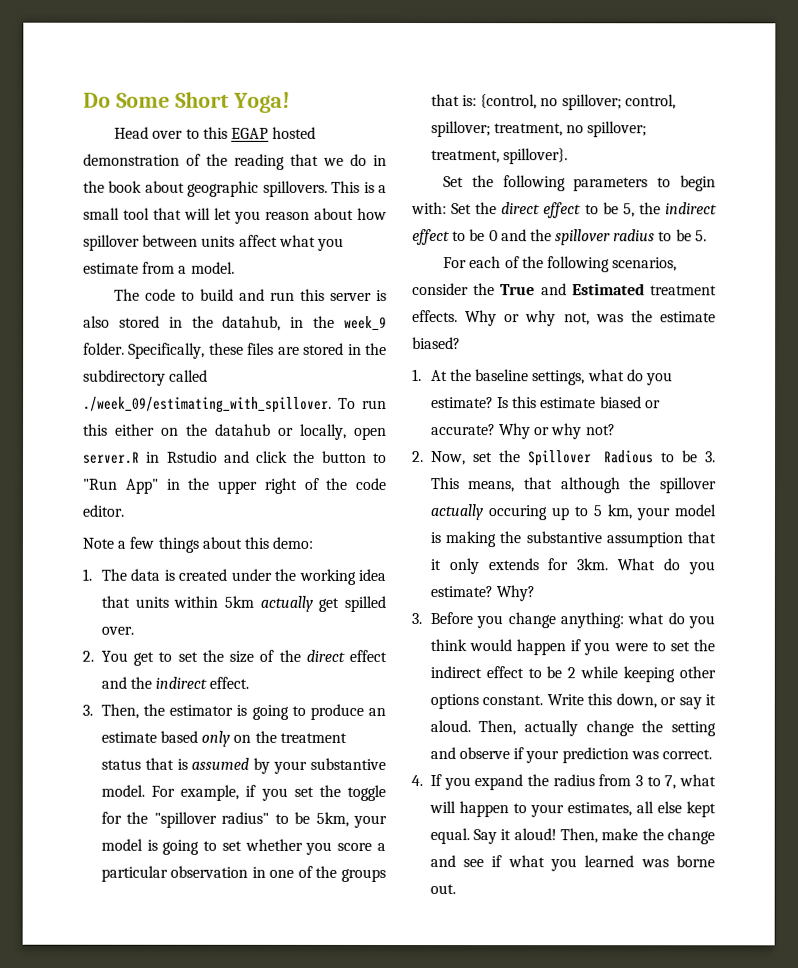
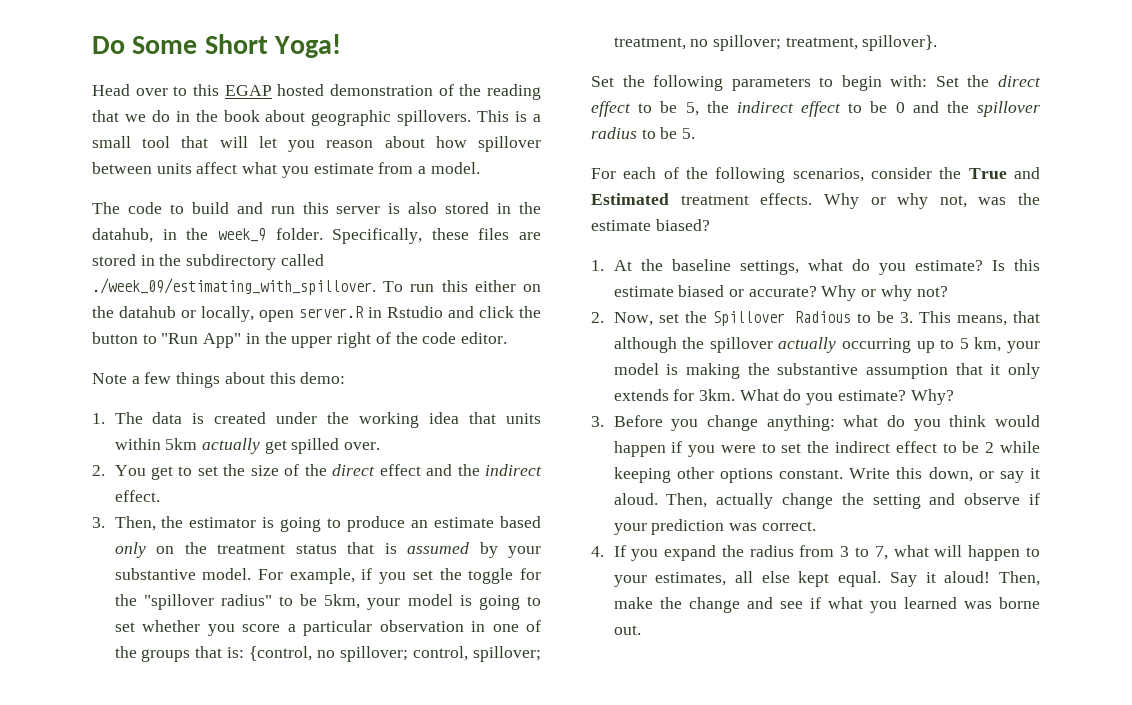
- 2. Now, set the Spillover Radious to be 3. This means, that although the spillover actually occuring up to 5 km, your model is making the substantive assumption that it only extends for 3km.
+ 2. Now, set the Spillover Radious to be 3. This means, that although the spillover actually occurring up to 5 km, your model is making the substantive assumption that it only extends for 3km.

